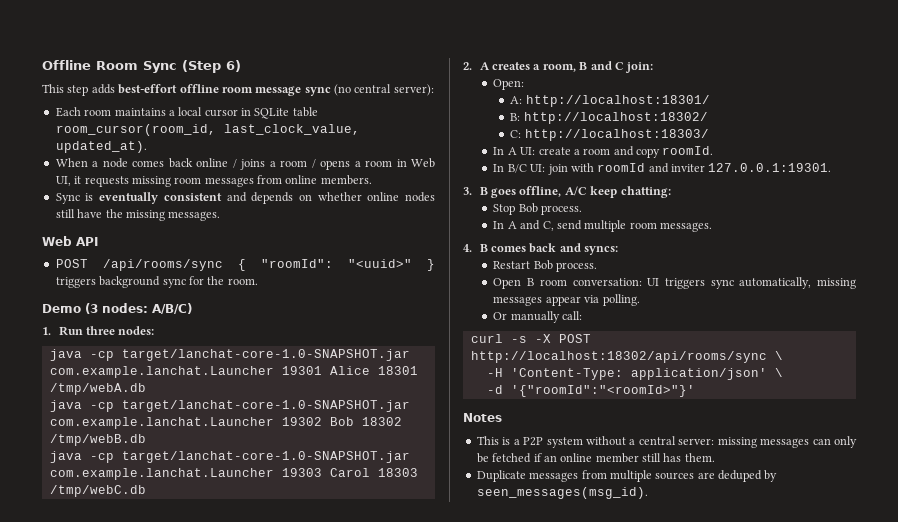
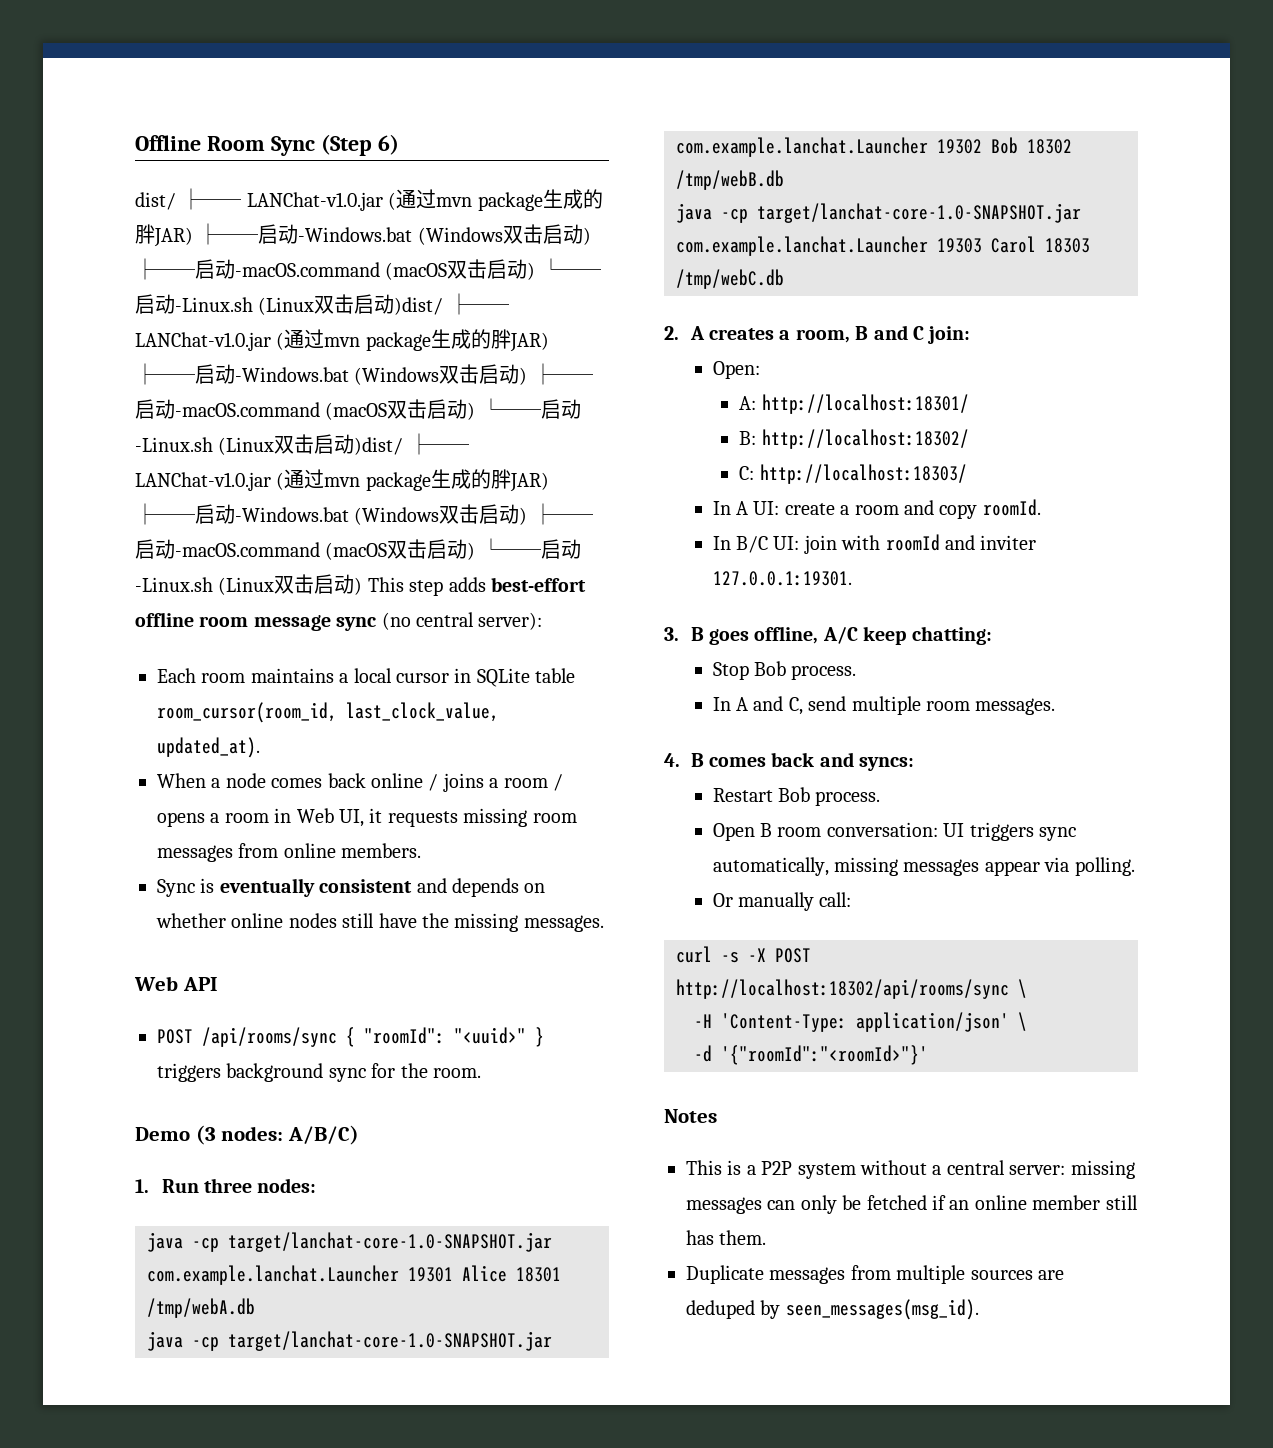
- This step adds best-effort offline room message sync (no central server):
+ dist/ ├── LANChat-v1.0.jar (通过mvn package生成的胖JAR) ├──启动-Windows.bat (Windows双击启动) ├──启动-macOS.command (macOS双击启动) └──启动-Linux.sh (Linux双击启动)dist/ ├── LANChat-v1.0.jar (通过mvn package生成的胖JAR) ├──启动-Windows.bat (Windows双击启动) ├──启动-macOS.command (macOS双击启动) └──启动-Linux.sh (Linux双击启动)dist/ ├── LANChat-v1.0.jar (通过mvn package生成的胖JAR) ├──启动-Windows.bat (Windows双击启动) ├──启动-macOS.command (macOS双击启动) └──启动-Linux.sh (Linux双击启动) This step adds best-effort offline room message sync (no central server):

